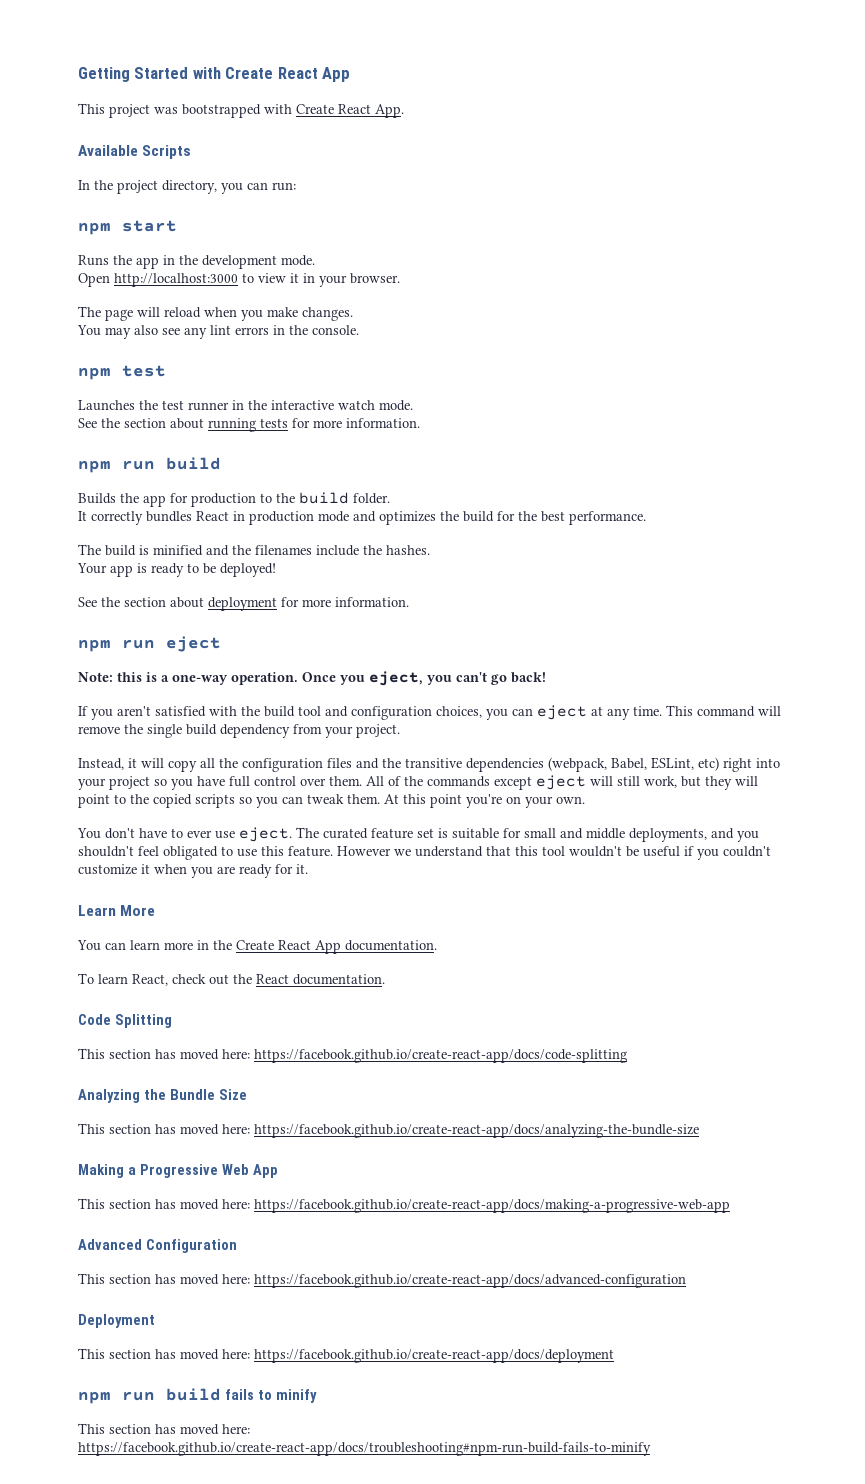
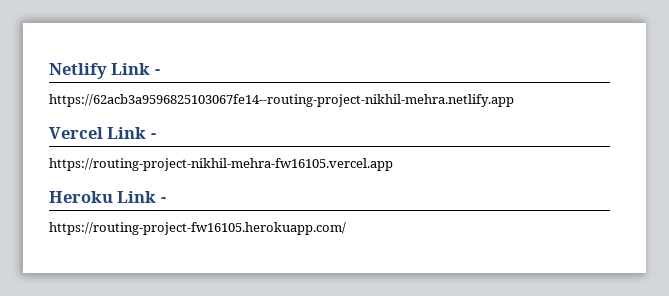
- Getting Started with Create React App
- This project was bootstrapped with Create React App.
- Available Scripts
- In the project directory, you can run:
- npm start
- Runs the app in the development mode.
- Open http://localhost:3000 to view it in your browser.
- The page will reload when you make changes.
- You may also see any lint errors in the console.
- npm test
- Launches the test runner in the interactive watch mode.
- See the section about running tests for more information.
- npm run build
- Builds the app for production to the build folder.
- It correctly bundles React in production mode and optimizes the build for the best performance.
- The build is minified and the filenames include the hashes.
- Your app is ready to be deployed!
- See the section about deployment for more information.
- npm run eject
- Note: this is a one-way operation. Once you eject, you can't go back!
- If you aren't satisfied with the build tool and configuration choices, you can eject at any time. This command will remove the single build dependency from your project.
- Instead, it will copy all the configuration files and the transitive dependencies (webpack, Babel, ESLint, etc) right into your project so you have full control over them. All of the commands except eject will still work, but they will point to the copied scripts so you can tweak them. At this point you're on your own.
- You don't have to ever use eject. The curated feature set is suitable for small and middle deployments, and you shouldn't feel obligated to use this feature. However we understand that this tool wouldn't be useful if you couldn't customize it when you are ready for it.
- Learn More
- You can learn more in the Create React App documentation.
- To learn React, check out the React documentation.
- Code Splitting
- This section has moved here: https://facebook.github.io/create-react-app/docs/code-splitting
- Analyzing the Bundle Size
- This section has moved here: https://facebook.github.io/create-react-app/docs/analyzing-the-bundle-size
- Making a Progressive Web App
- This section has moved here: https://facebook.github.io/create-react-app/docs/making-a-progressive-web-app
- Advanced Configuration
- This section has moved here: https://facebook.github.io/create-react-app/docs/advanced-configuration
- Deployment
- This section has moved here: https://facebook.github.io/create-react-app/docs/deployment
- npm run build fails to minify
- This section has moved here: https://facebook.github.io/create-react-app/docs/troubleshooting#npm-run-build-fails-to-minify
+ Netlify Link -
+ https://62acb3a9596825103067fe14--routing-project-nikhil-mehra.netlify.app
+ Vercel Link -
+ https://routing-project-nikhil-mehra-fw16105.vercel.app
+ Heroku Link -
+ https://routing-project-fw16105.herokuapp.com/

